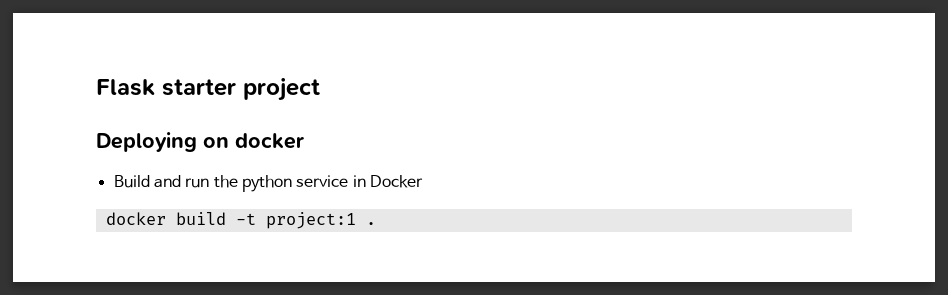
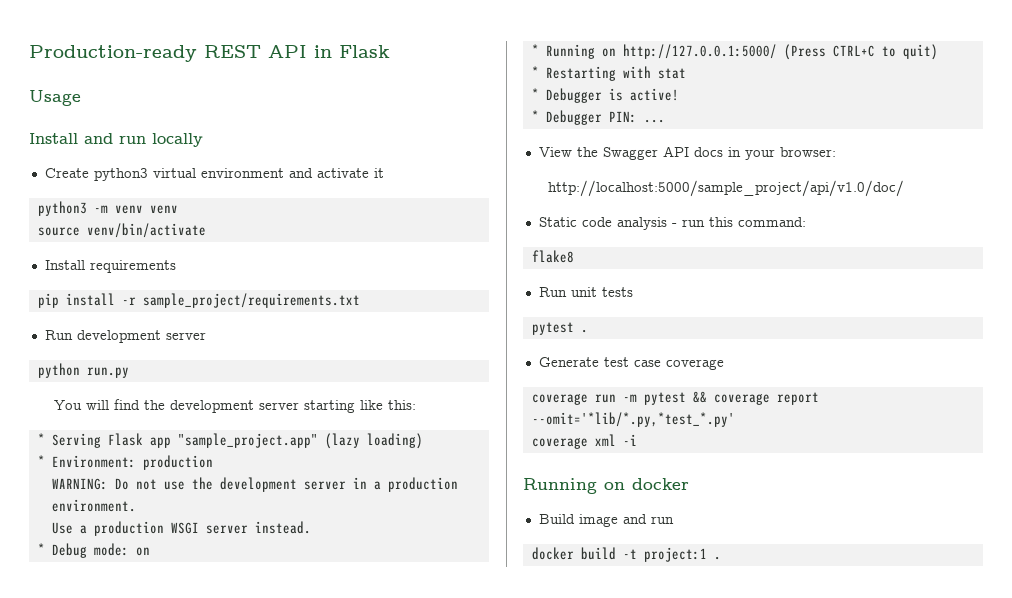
- Flask starter project
- Deploying on docker
+ Production-ready REST API in Flask
+ Usage
+ Install and run locally
+ Create python3 virtual environment and activate it
+ python3 -m venv venv
+ source venv/bin/activate
+ Install requirements
+ pip install -r sample_project/requirements.txt
+ Run development server
+ python run.py
+ You will find the development server starting like this:
+ * Serving Flask app "sample_project.app" (lazy loading)
+ * Environment: production
+ WARNING: Do not use the development server in a production environment.
+ Use a production WSGI server instead.
+ * Debug mode: on
+ * Running on http://127.0.0.1:5000/ (Press CTRL+C to quit)
+ * Restarting with stat
+ * Debugger is active!
+ * Debugger PIN: ...
+ View the Swagger API docs in your browser:
+ http://localhost:5000/sample_project/api/v1.0/doc/
+ Static code analysis - run this command:
+ flake8
+ Run unit tests
+ pytest .
+ Generate test case coverage
+ coverage run -m pytest && coverage report --omit='*lib/*.py,*test_*.py'
+ coverage xml -i
+ Running on docker
- Build and run the python service in Docker
+ Build image and run

